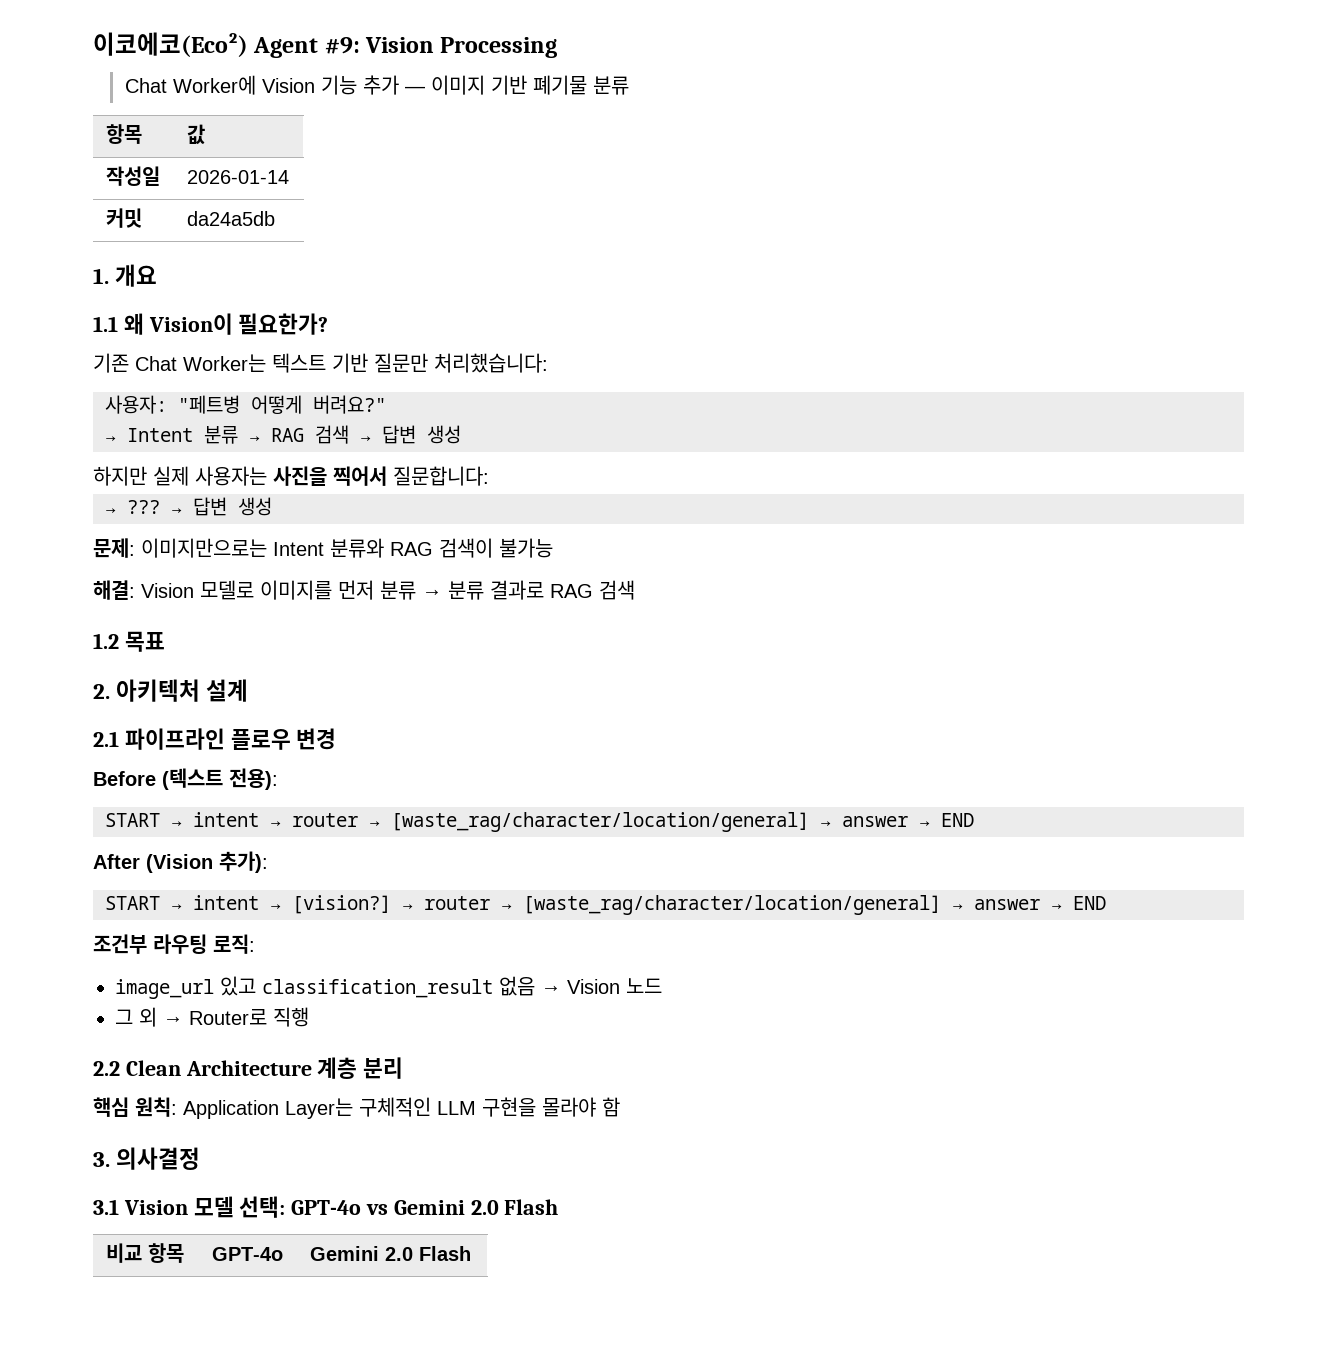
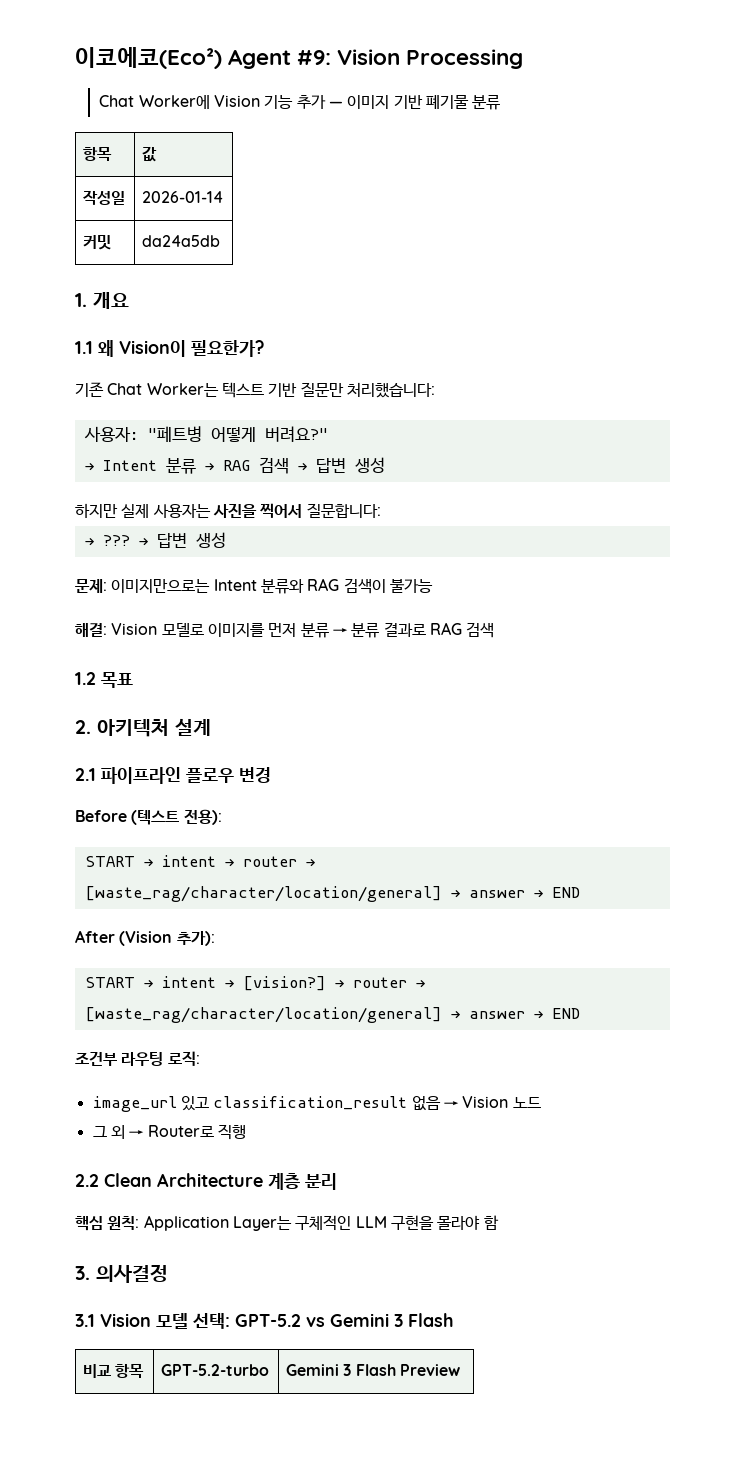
- 3.1 Vision 모델 선택: GPT-4o vs Gemini 2.0 Flash
+ 3.1 Vision 모델 선택: GPT-5.2 vs Gemini 3 Flash
- 비교 항목 | GPT-4o | Gemini 2.0 Flash
+ 비교 항목 | GPT-5.2-turbo | Gemini 3 Flash Preview

